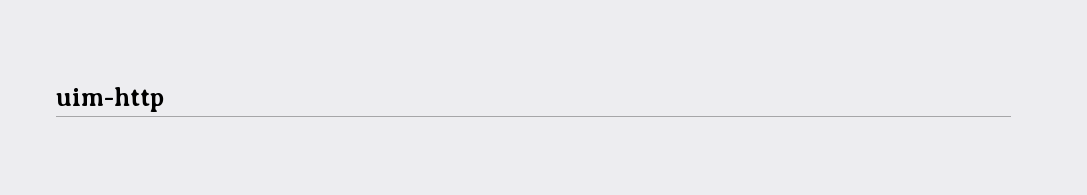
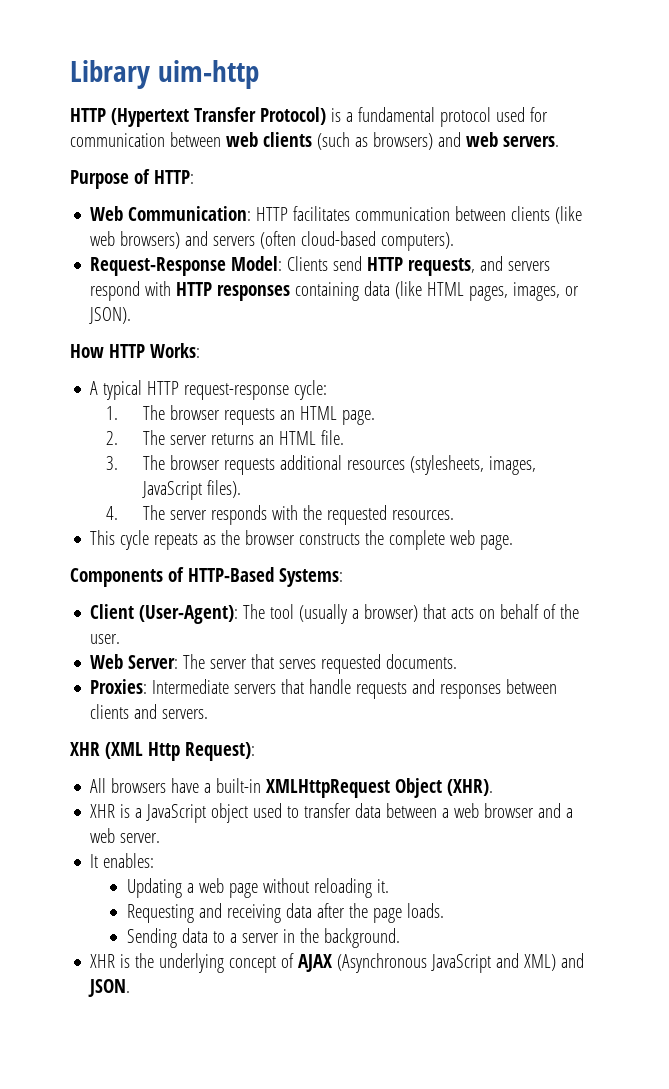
- uim-http
+ Library uim-http
+ HTTP (Hypertext Transfer Protocol) is a fundamental protocol used for communication between web clients (such as browsers) and web servers.
+ Purpose of HTTP:
+ Web Communication: HTTP facilitates communication between clients (like web browsers) and servers (often cloud-based computers).
+ Request-Response Model: Clients send HTTP requests, and servers respond with HTTP responses containing data (like HTML pages, images, or JSON).
+ How HTTP Works:
+ A typical HTTP request-response cycle:
+ 1. The browser requests an HTML page.
+ 2. The server returns an HTML file.
+ 3. The browser requests additional resources (stylesheets, images, JavaScript files).
+ 4. The server responds with the requested resources.
+ This cycle repeats as the browser constructs the complete web page.
+ Components of HTTP-Based Systems:
+ Client (User-Agent): The tool (usually a browser) that acts on behalf of the user.
+ Web Server: The server that serves requested documents.
+ Proxies: Intermediate servers that handle requests and responses between clients and servers.
+ XHR (XML Http Request):
+ All browsers have a built-in XMLHttpRequest Object (XHR).
+ XHR is a JavaScript object used to transfer data between a web browser and a web server.
+ It enables:
+ Updating a web page without reloading it.
+ Requesting and receiving data after the page loads.
+ Sending data to a server in the background.
+ XHR is the underlying concept of AJAX (Asynchronous JavaScript and XML) and JSON.

